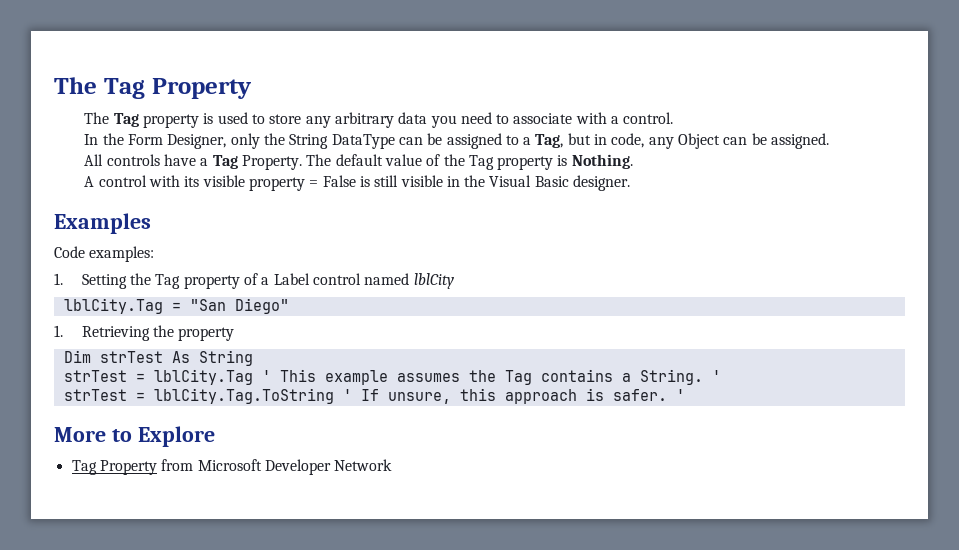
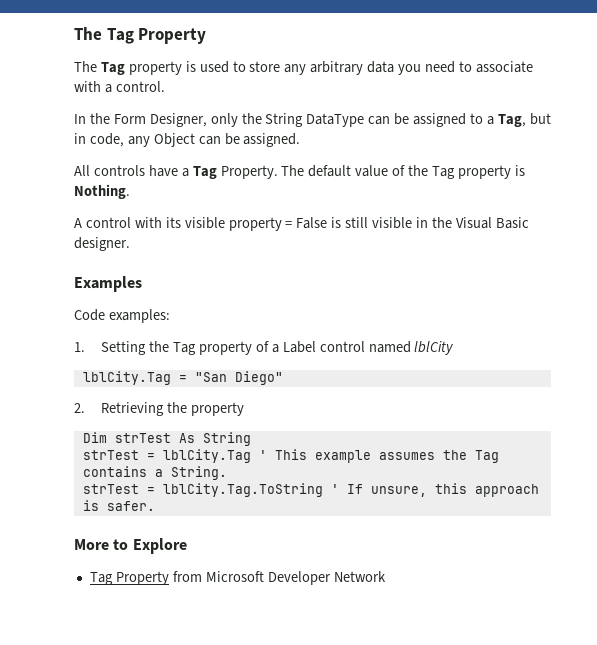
- 1. Retrieving the property
+ 2. Retrieving the property
- strTest = lblCity.Tag ' This example assumes the Tag contains a String. '
+ strTest = lblCity.Tag ' This example assumes the Tag contains a String.
- strTest = lblCity.Tag.ToString ' If unsure, this approach is safer. '
+ strTest = lblCity.Tag.ToString ' If unsure, this approach is safer.

